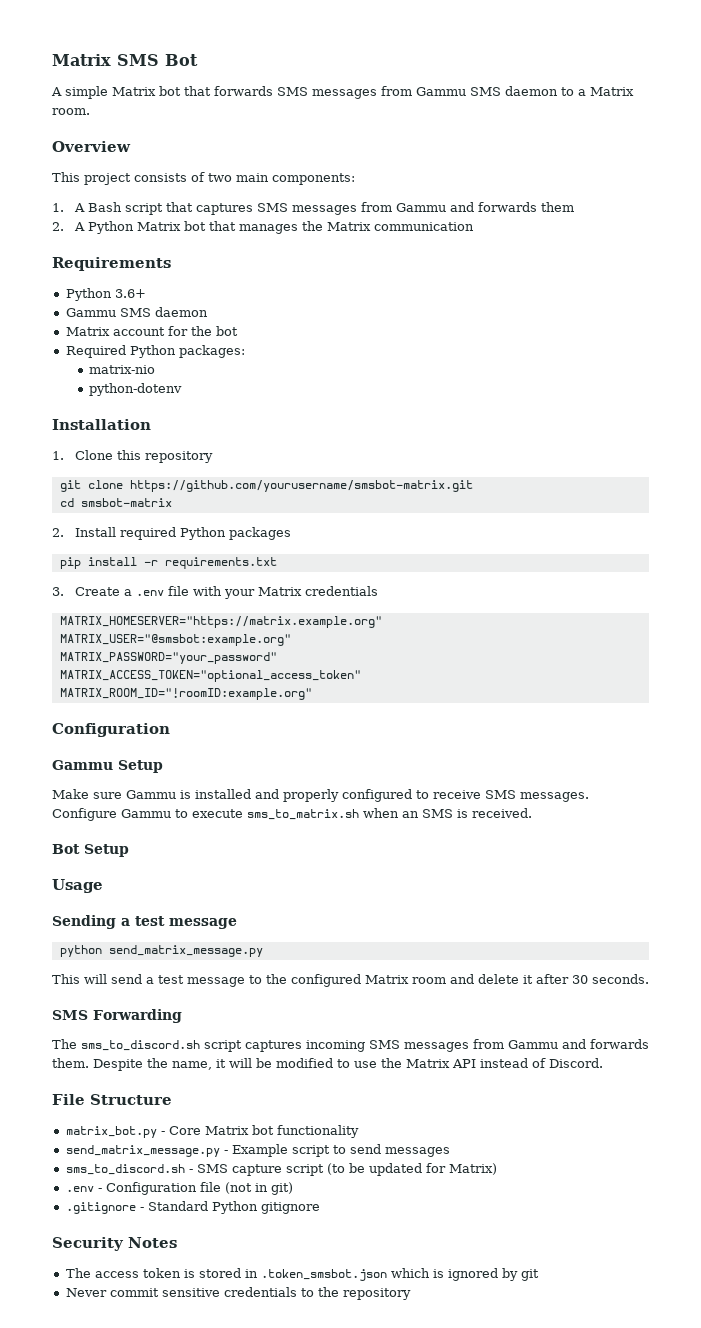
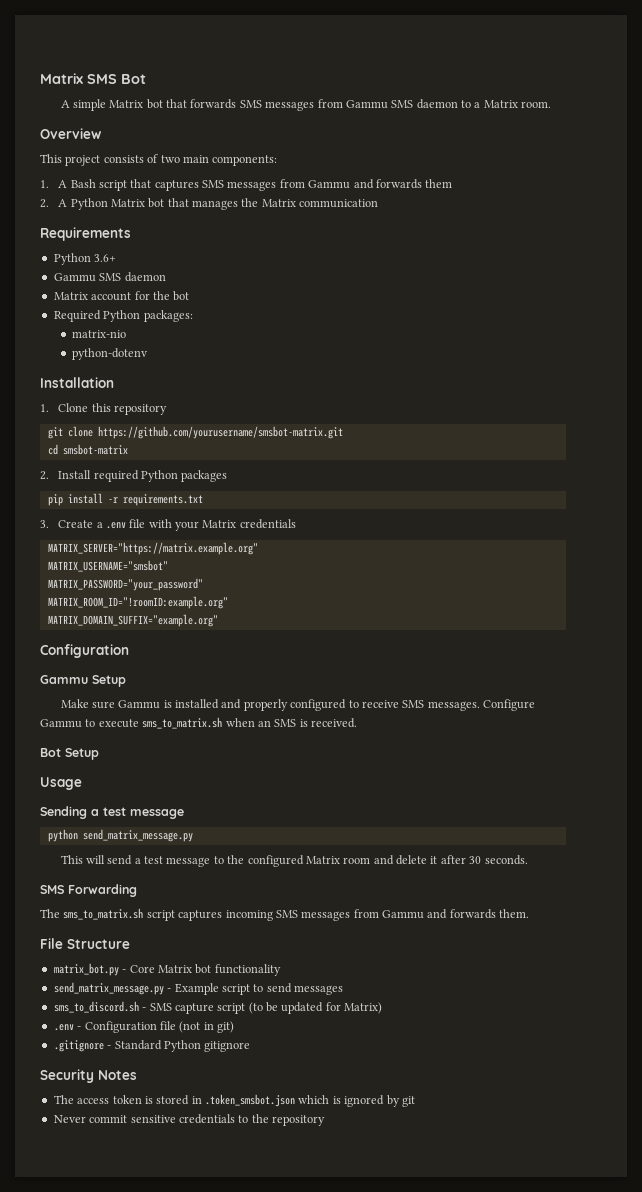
- MATRIX_HOMESERVER="https://matrix.example.org"
- MATRIX_USER="@smsbot:example.org"
+ MATRIX_SERVER="https://matrix.example.org"
+ MATRIX_USERNAME="smsbot"
- MATRIX_ACCESS_TOKEN="optional_access_token"
  MATRIX_ROOM_ID="!roomID:example.org"
+ MATRIX_DOMAIN_SUFFIX="example.org"
- The sms_to_discord.sh script captures incoming SMS messages from Gammu and forwards them. Despite the name, it will be modified to use the Matrix API instead of Discord.
+ The sms_to_matrix.sh script captures incoming SMS messages from Gammu and forwards them.

